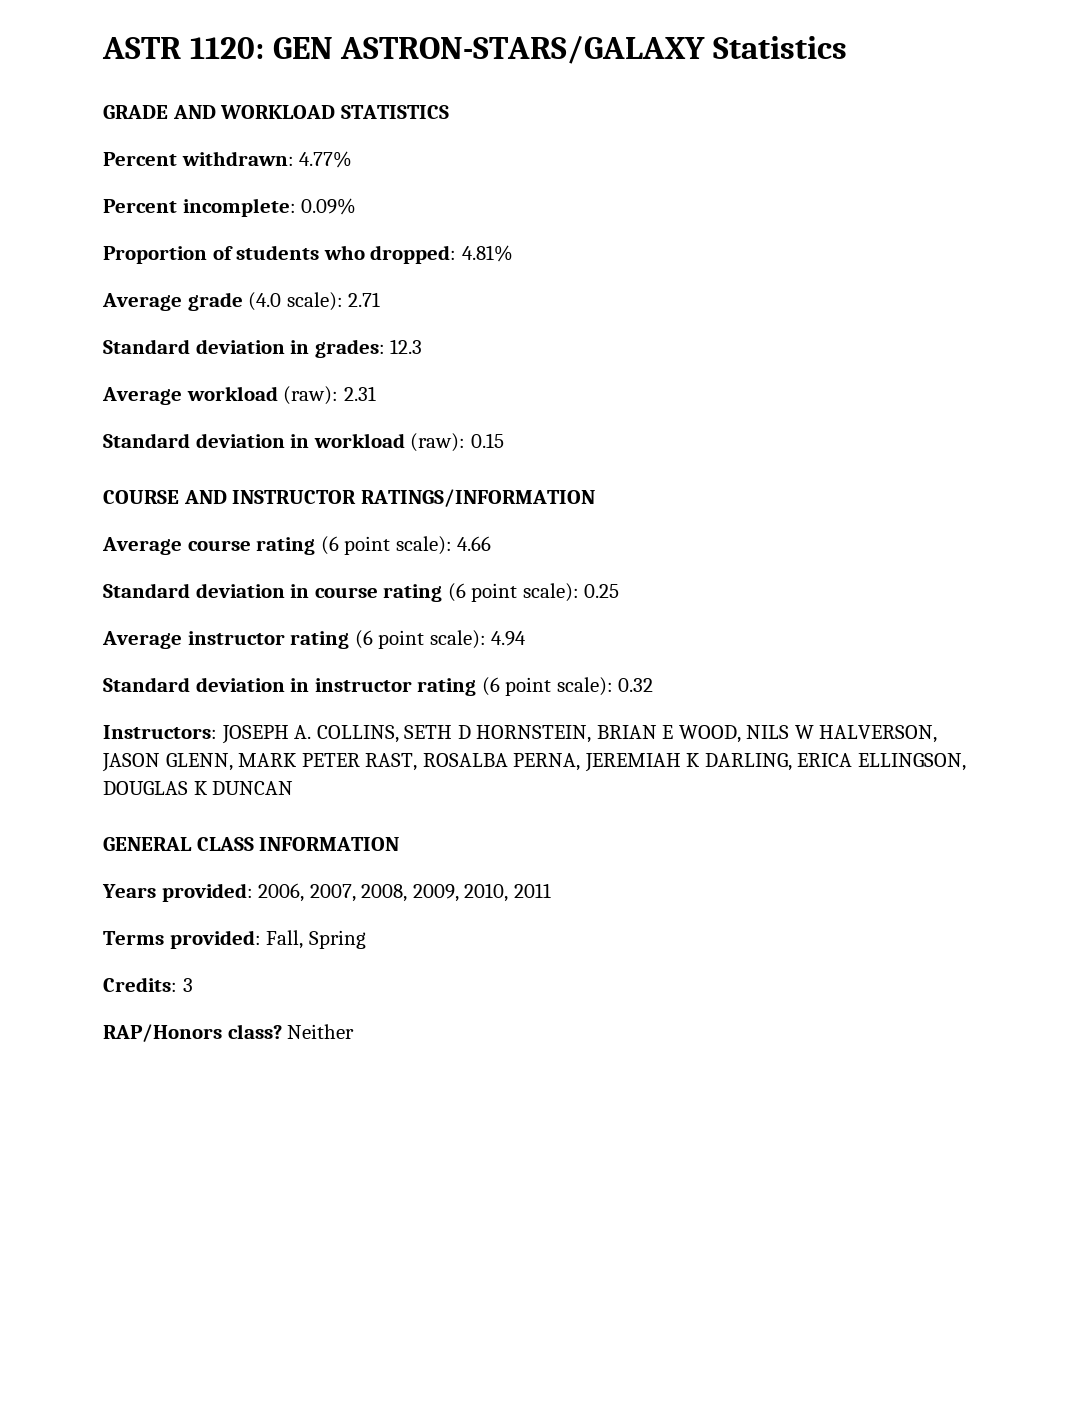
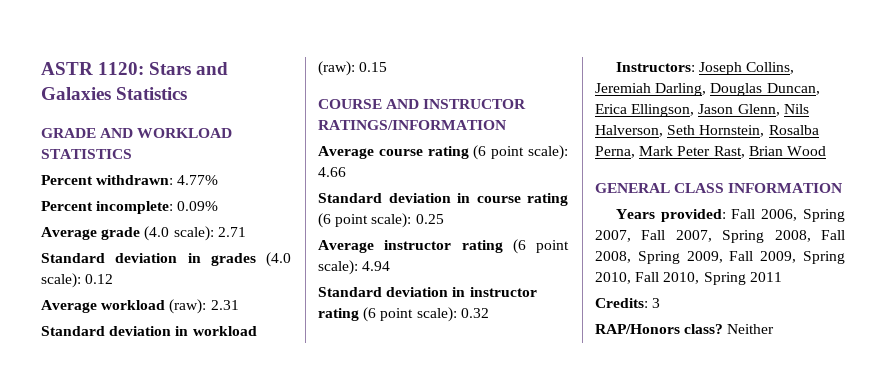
- ASTR 1120: GEN ASTRON-STARS/GALAXY Statistics
+ ASTR 1120: Stars and Galaxies Statistics
- Proportion of students who dropped: 4.81%
- Standard deviation in grades: 12.3
+ Standard deviation in grades (4.0 scale): 0.12
- Instructors: JOSEPH A. COLLINS, SETH D HORNSTEIN, BRIAN E WOOD, NILS W HALVERSON, JASON GLENN, MARK PETER RAST, ROSALBA PERNA, JEREMIAH K DARLING, ERICA ELLINGSON, DOUGLAS K DUNCAN
+ Instructors: Joseph Collins, Jeremiah Darling, Douglas Duncan, Erica Ellingson, Jason Glenn, Nils Halverson, Seth Hornstein, Rosalba Perna, Mark Peter Rast, Brian Wood
- Years provided: 2006, 2007, 2008, 2009, 2010, 2011
- Terms provided: Fall, Spring
+ Years provided: Fall 2006, Spring 2007, Fall 2007, Spring 2008, Fall 2008, Spring 2009, Fall 2009, Spring 2010, Fall 2010, Spring 2011

